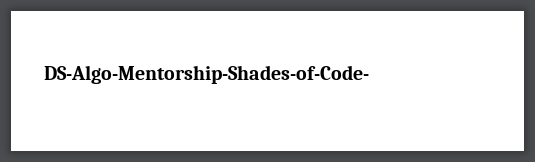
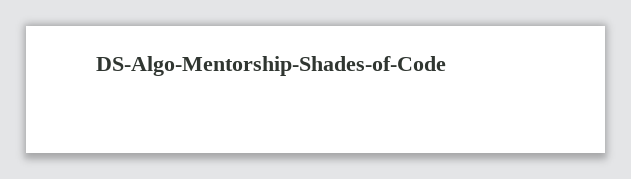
- DS-Algo-Mentorship-Shades-of-Code-
+ DS-Algo-Mentorship-Shades-of-Code

